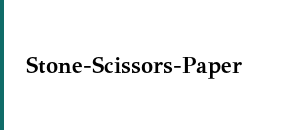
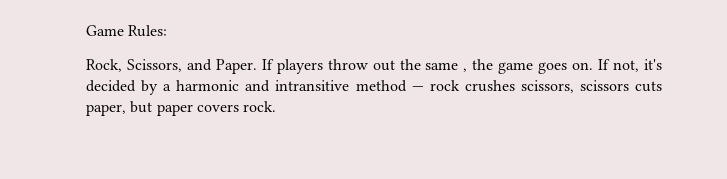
- Stone-Scissors-Paper
+ Game Rules:
+ Rock, Scissors, and Paper. If players throw out the same , the game goes on. If not, it's decided by a harmonic and intransitive method — rock crushes scissors, scissors cuts paper, but paper covers rock.

